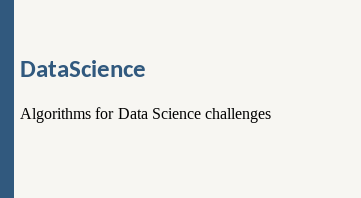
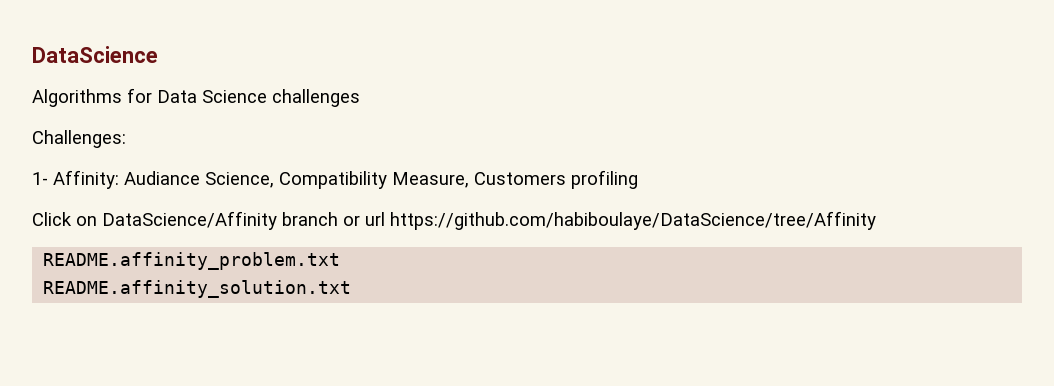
+ Challenges:
+ 1- Affinity: Audiance Science, Compatibility Measure, Customers profiling
+ Click on DataScience/Affinity branch or url https://github.com/habiboulaye/DataScience/tree/Affinity
+ README.affinity_problem.txt
+ README.affinity_solution.txt

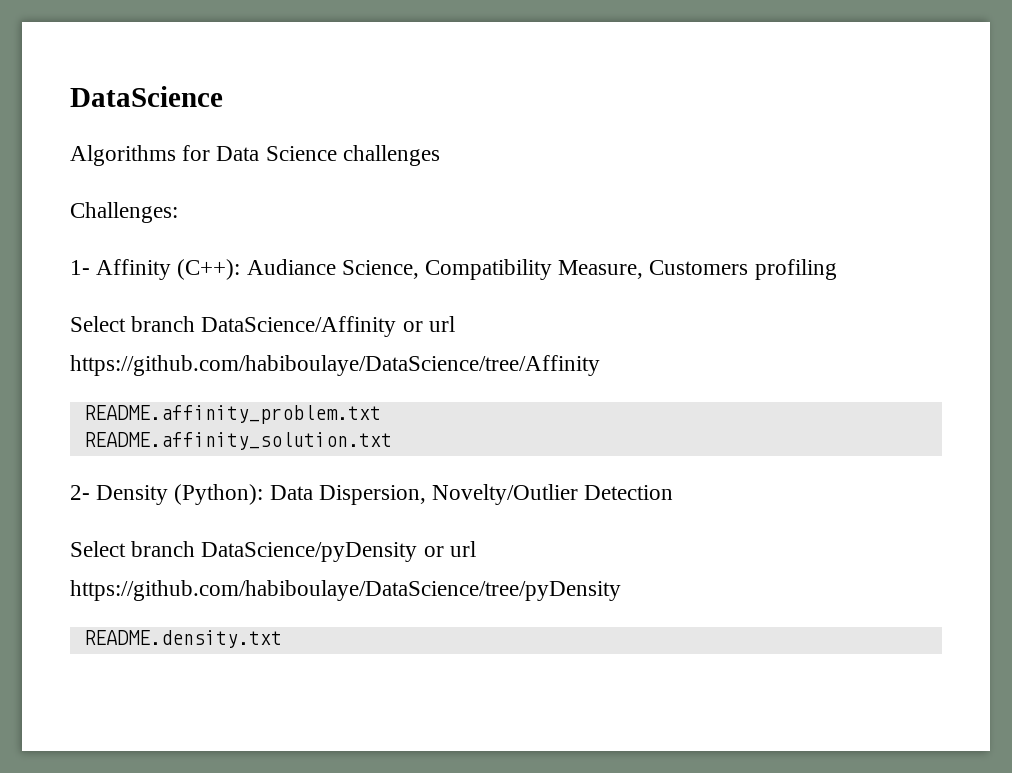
- 1- Affinity: Audiance Science, Compatibility Measure, Customers profiling
+ 1- Affinity (C++): Audiance Science, Compatibility Measure, Customers profiling
- Click on DataScience/Affinity branch or url https://github.com/habiboulaye/DataScience/tree/Affinity
+ Select branch DataScience/Affinity or url https://github.com/habiboulaye/DataScience/tree/Affinity
+ 2- Density (Python): Data Dispersion, Novelty/Outlier Detection
+ Select branch DataScience/pyDensity or url https://github.com/habiboulaye/DataScience/tree/pyDensity
+ README.density.txt

